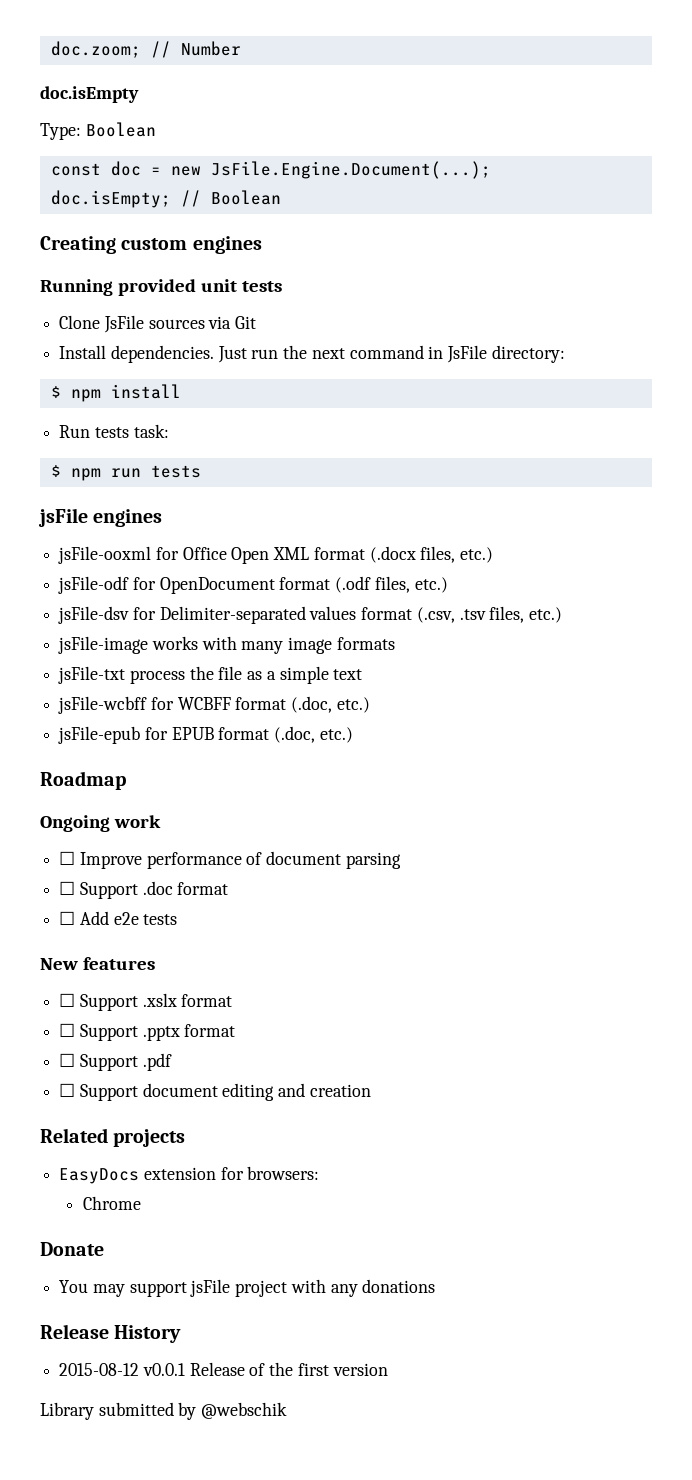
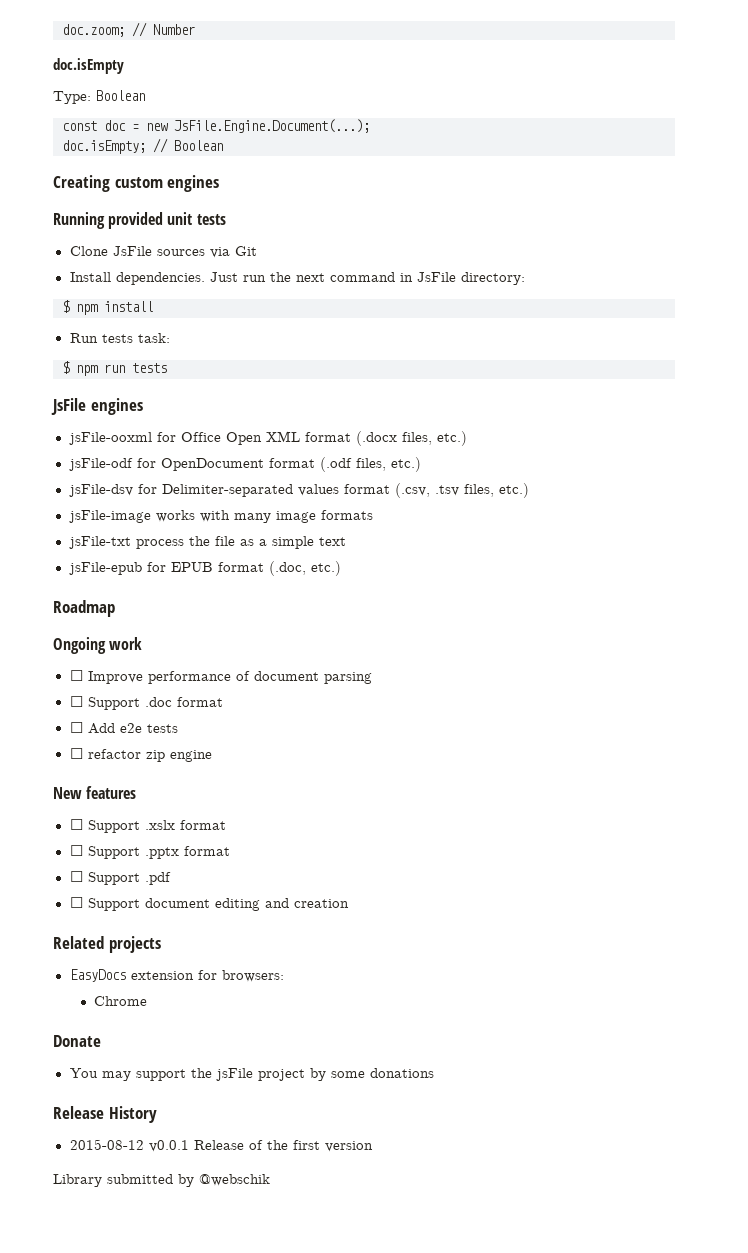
- jsFile engines
+ JsFile engines
- jsFile-wcbff for WCBFF format (.doc, etc.)
+ ☐ refactor zip engine
- You may support jsFile project with any donations
+ You may support the jsFile project by some donations

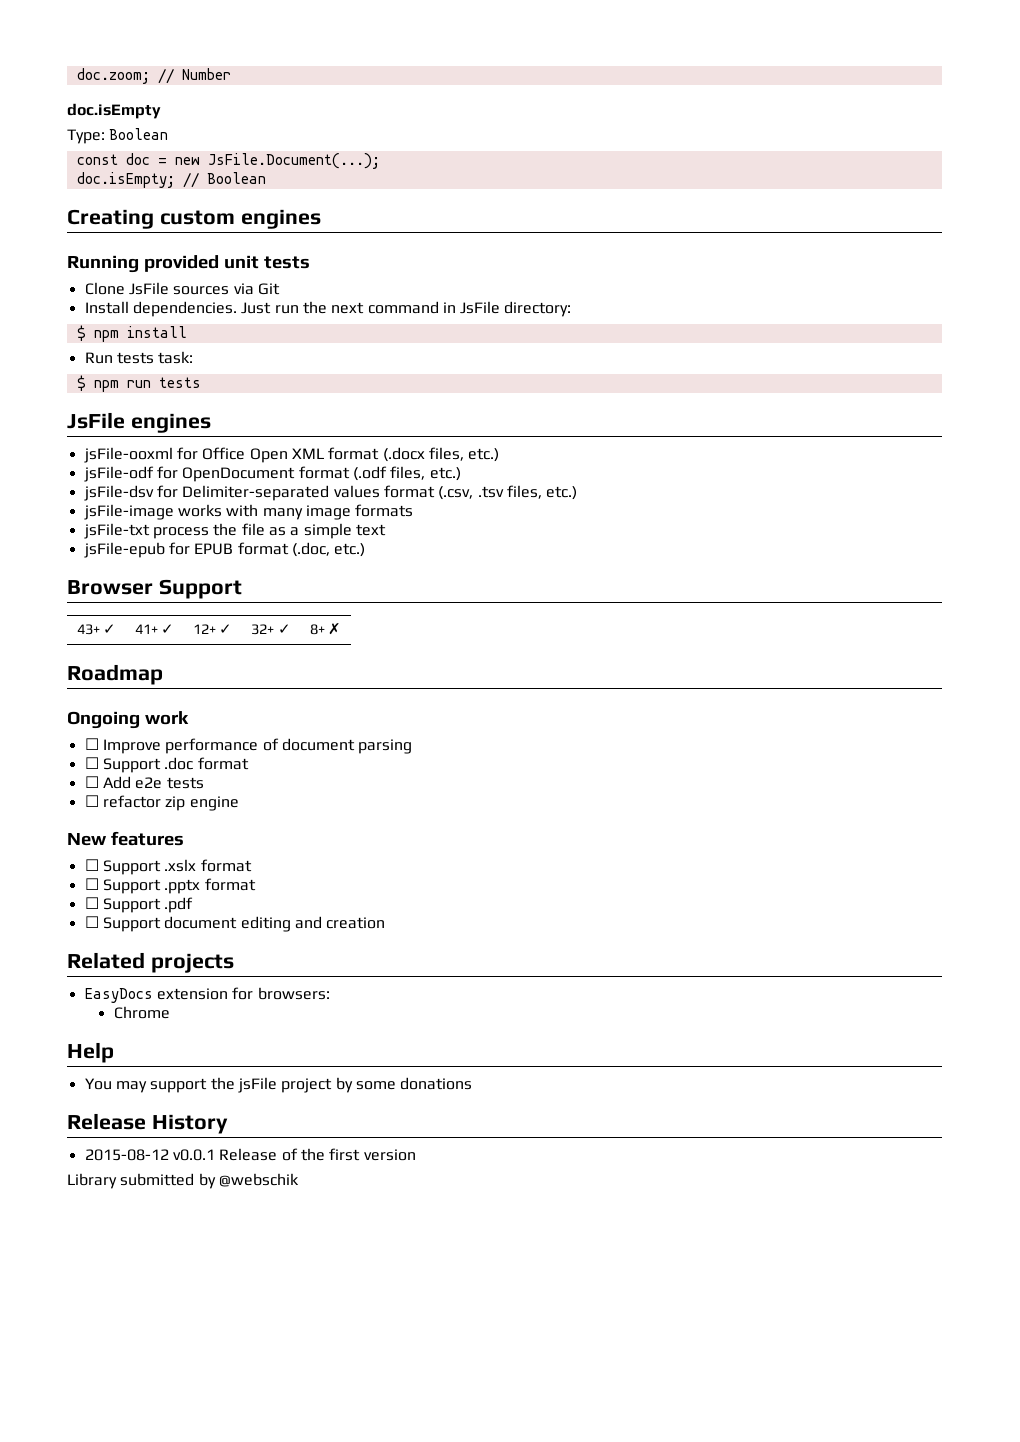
- const doc = new JsFile.Engine.Document(...);
+ const doc = new JsFile.Document(...);
+ Browser Support
+ 43+ ✓ | 41+ ✓ | 12+ ✓ | 32+ ✓ | 8+ ✗
- Donate
+ Help

